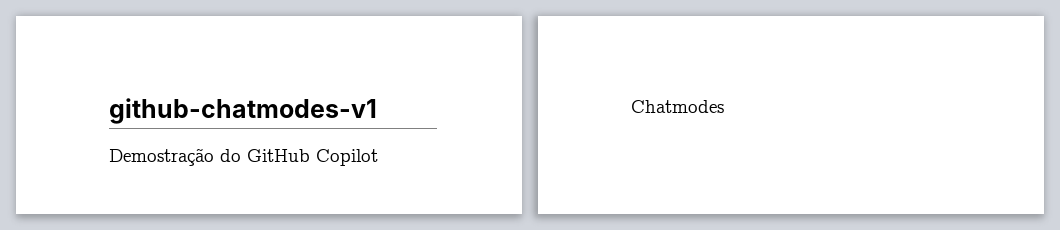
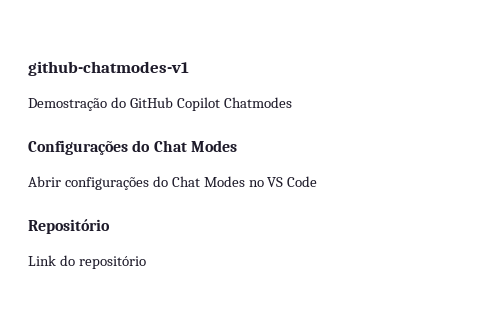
+ Configurações do Chat Modes
+ Abrir configurações do Chat Modes no VS Code
+ Repositório
+ Link do repositório

